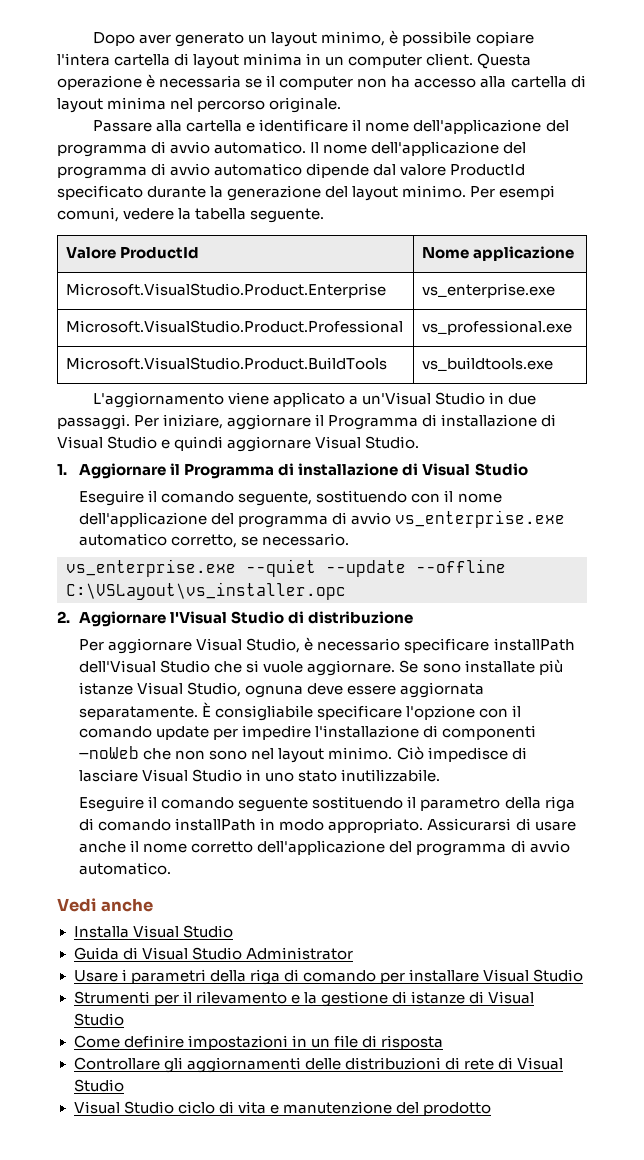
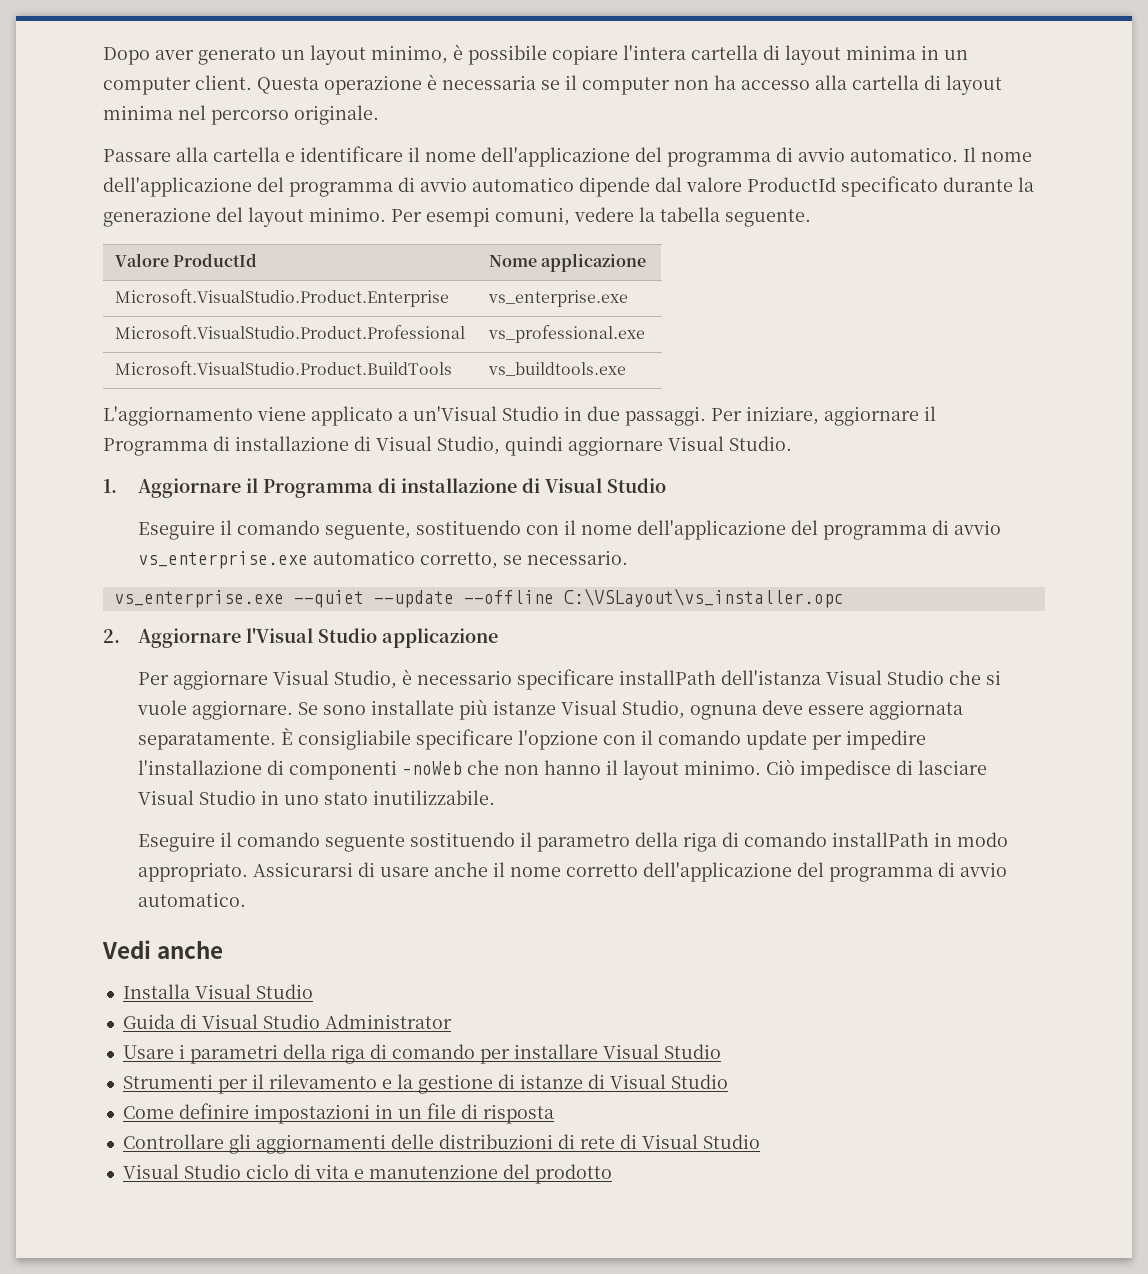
- Per iniziare, aggiornare il Programma di installazione di Visual Studio e quindi aggiornare Visual Studio.
+ Per iniziare, aggiornare il Programma di installazione di Visual Studio, quindi aggiornare Visual Studio.
- 2. Aggiornare l'Visual Studio di distribuzione
+ 2. Aggiornare l'Visual Studio applicazione
- Per aggiornare Visual Studio, è necessario specificare installPath dell'Visual Studio che si vuole aggiornare.
+ Per aggiornare Visual Studio, è necessario specificare installPath dell'istanza Visual Studio che si vuole aggiornare.
- È consigliabile specificare l'opzione con il comando update per impedire l'installazione di componenti –noWeb che non sono nel layout minimo.
+ È consigliabile specificare l'opzione con il comando update per impedire l'installazione di componenti –noWeb che non hanno il layout minimo.

